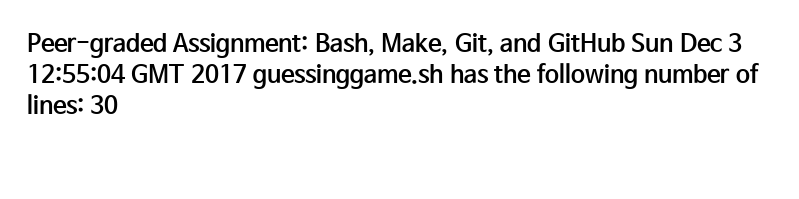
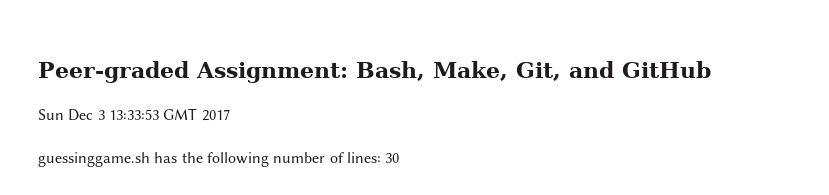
- Peer-graded Assignment: Bash, Make, Git, and GitHub Sun Dec 3 12:55:04 GMT 2017 guessinggame.sh has the following number of lines: 30
+ Peer-graded Assignment: Bash, Make, Git, and GitHub
+ Sun Dec 3 13:33:53 GMT 2017
+ guessinggame.sh has the following number of lines: 30

